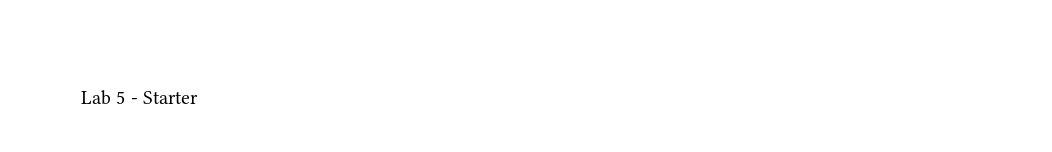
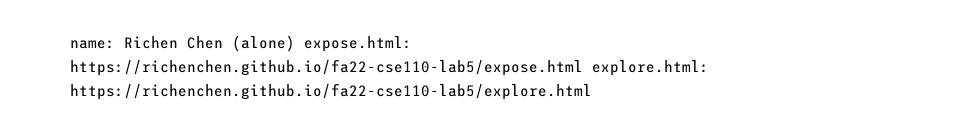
- Lab 5 - Starter
+ name: Richen Chen (alone) expose.html: https://richenchen.github.io/fa22-cse110-lab5/expose.html explore.html: https://richenchen.github.io/fa22-cse110-lab5/explore.html

